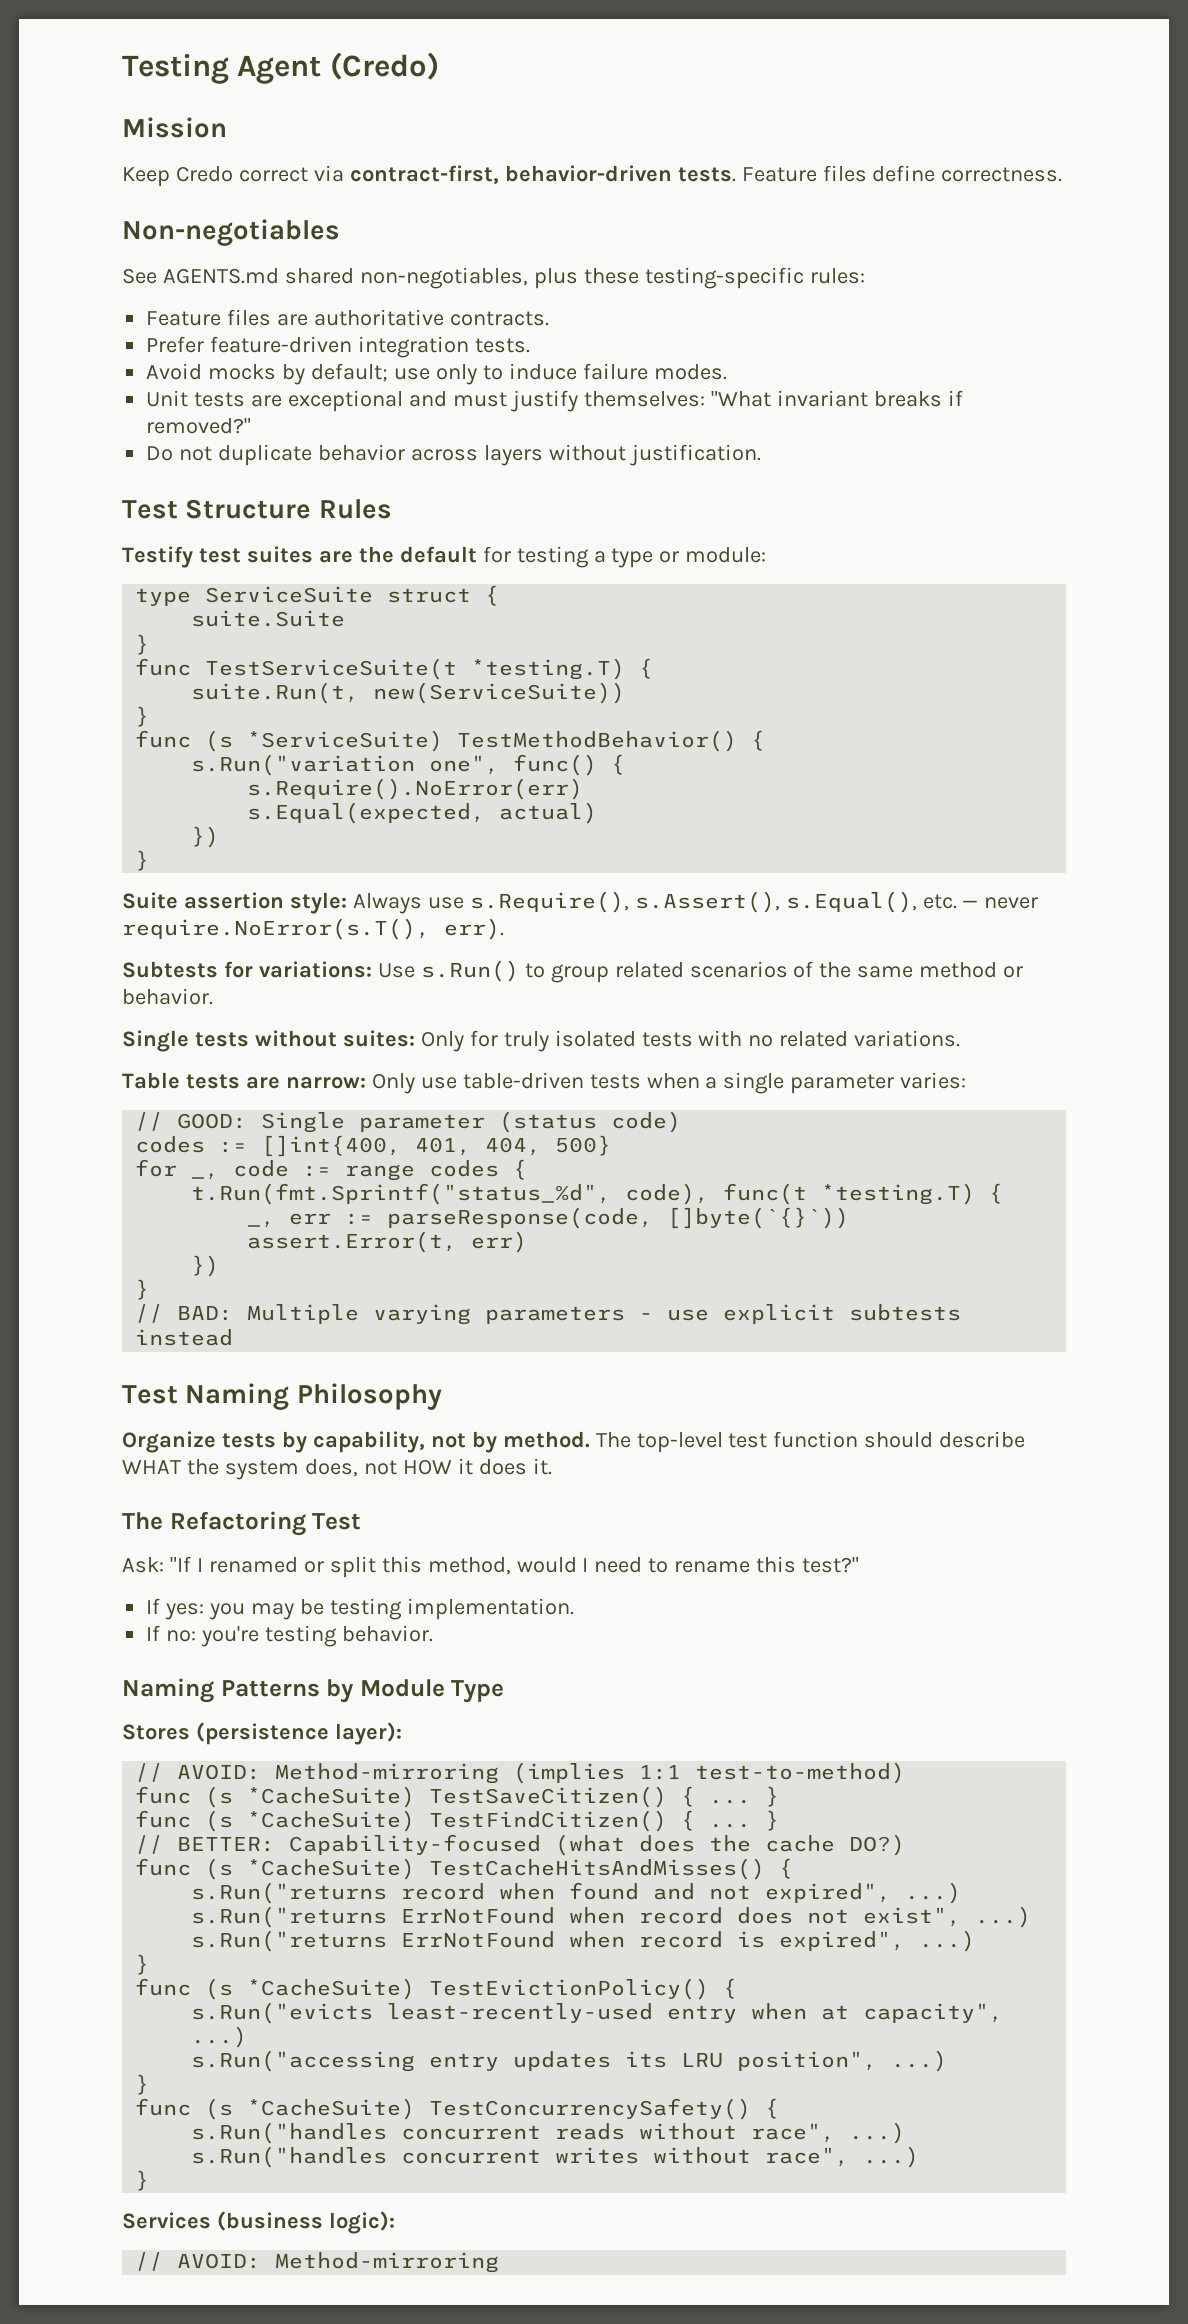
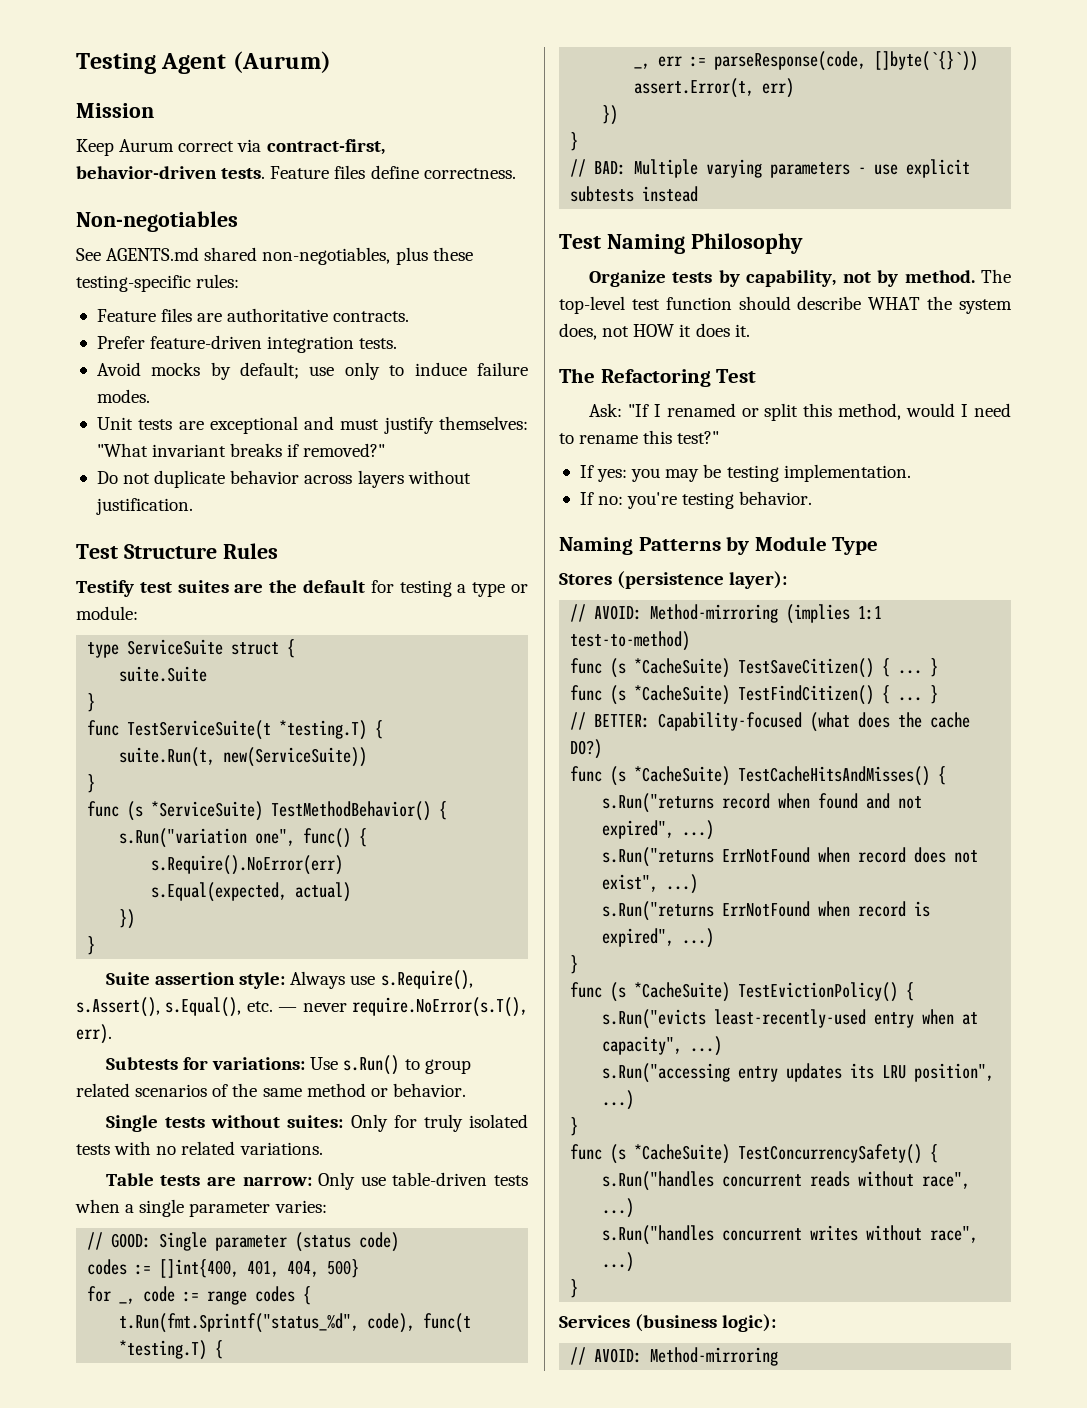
- Testing Agent (Credo)
+ Testing Agent (Aurum)
- Keep Credo correct via contract-first, behavior-driven tests.
+ Keep Aurum correct via contract-first, behavior-driven tests.

